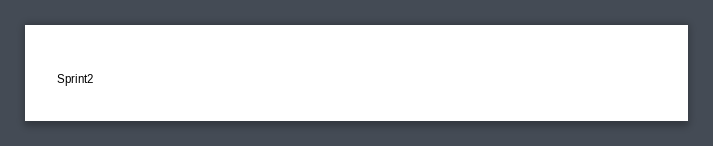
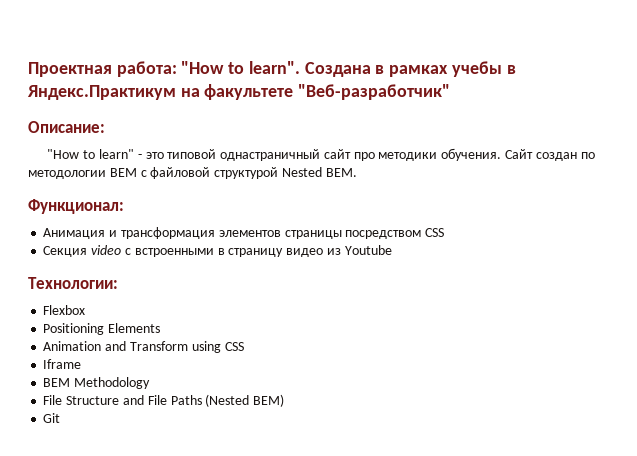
- Sprint2
+ Проектная работа: "How to learn". Создана в рамках учебы в Яндекс.Практикум на факультете "Веб-разработчик"
+ Описание:
+ "How to learn" - это типовой однастраничный сайт про методики обучения. Сайт создан по методологии BEM с файловой структурой Nested BEM.
+ Функционал:
+ Анимация и трансформация элементов страницы посредством CSS
+ Секция video с встроенными в страницу видео из Youtube
+ Технологии:
+ Flexbox
+ Positioning Elements
+ Animation and Transform using CSS
+ Iframe
+ BEM Methodology
+ File Structure and File Paths (Nested BEM)
+ Git

